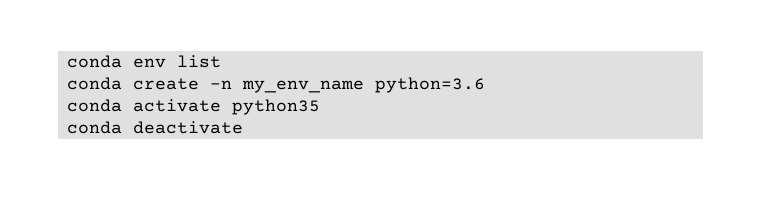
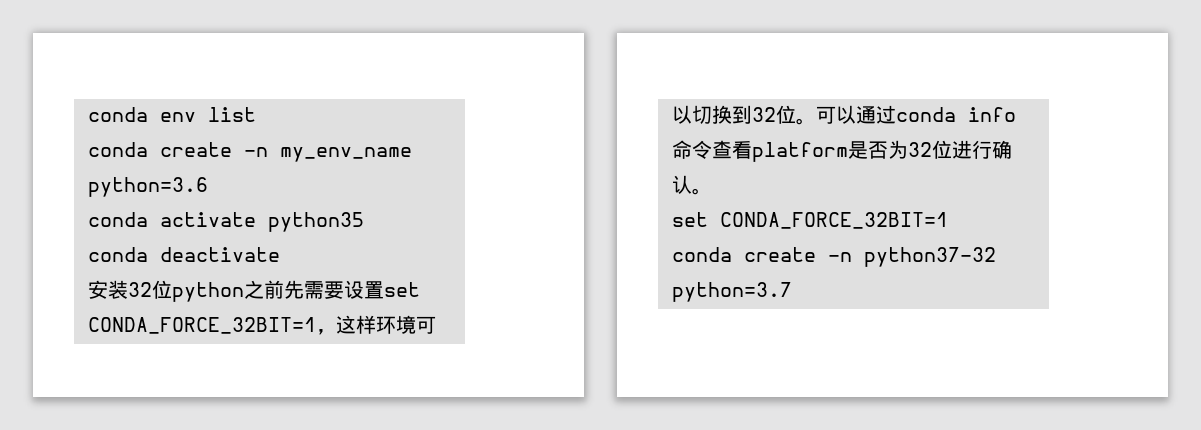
+ 安装32位python之前先需要设置set CONDA_FORCE_32BIT=1，这样环境可以切换到32位。可以通过conda info命令查看platform是否为32位进行确认。
+ set CONDA_FORCE_32BIT=1
+ conda create -n python37-32 python=3.7

